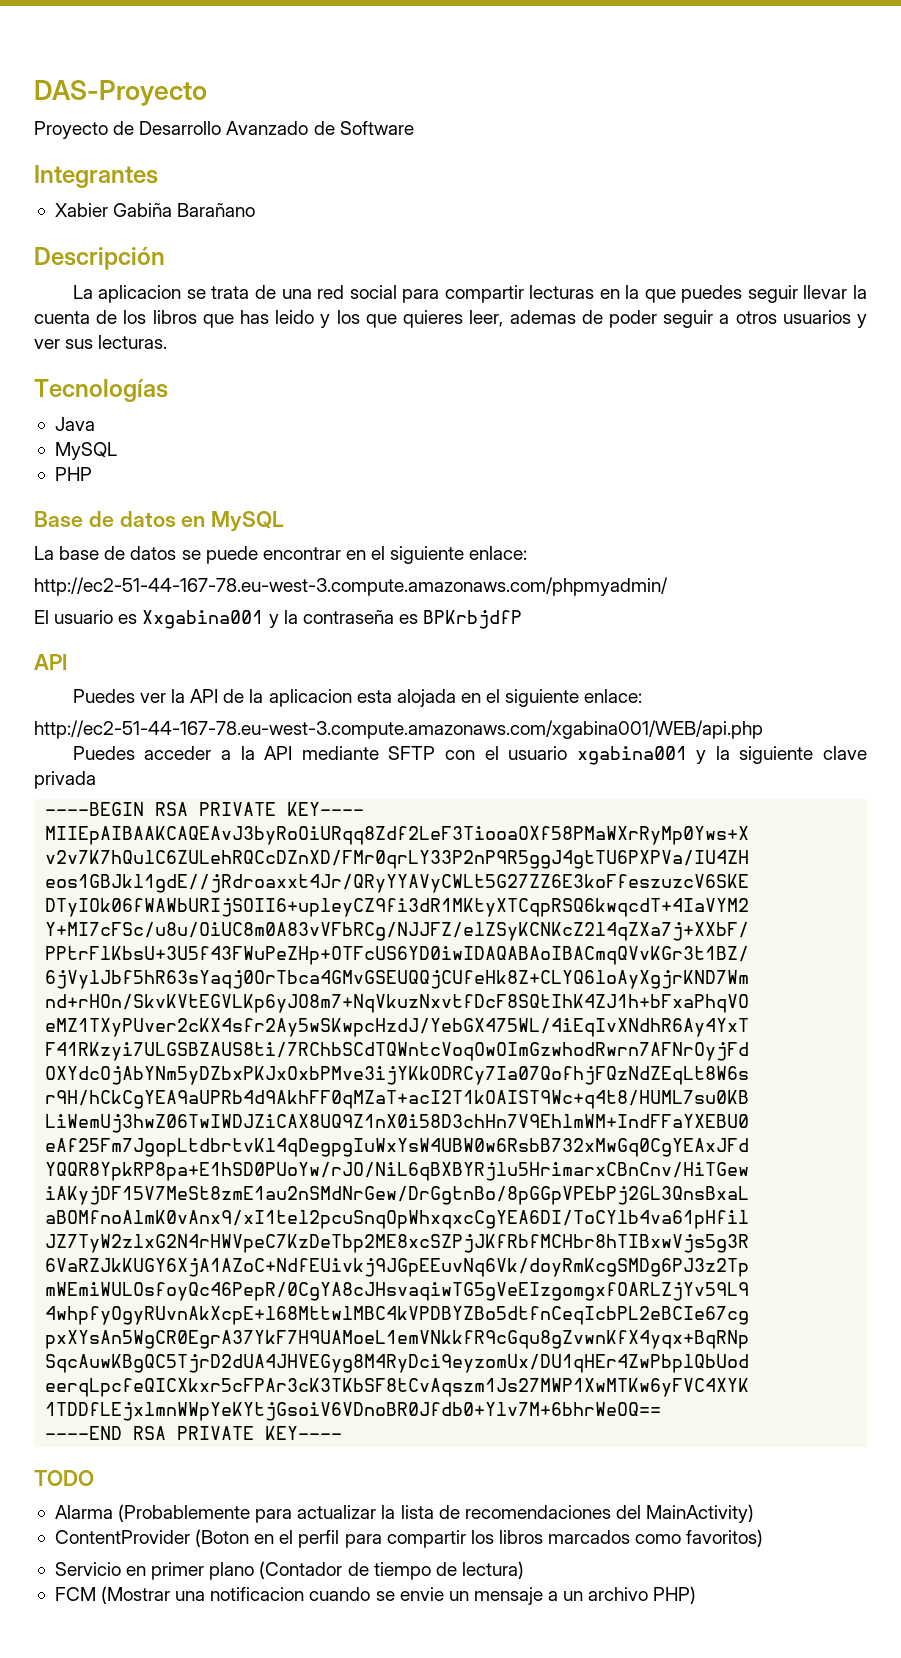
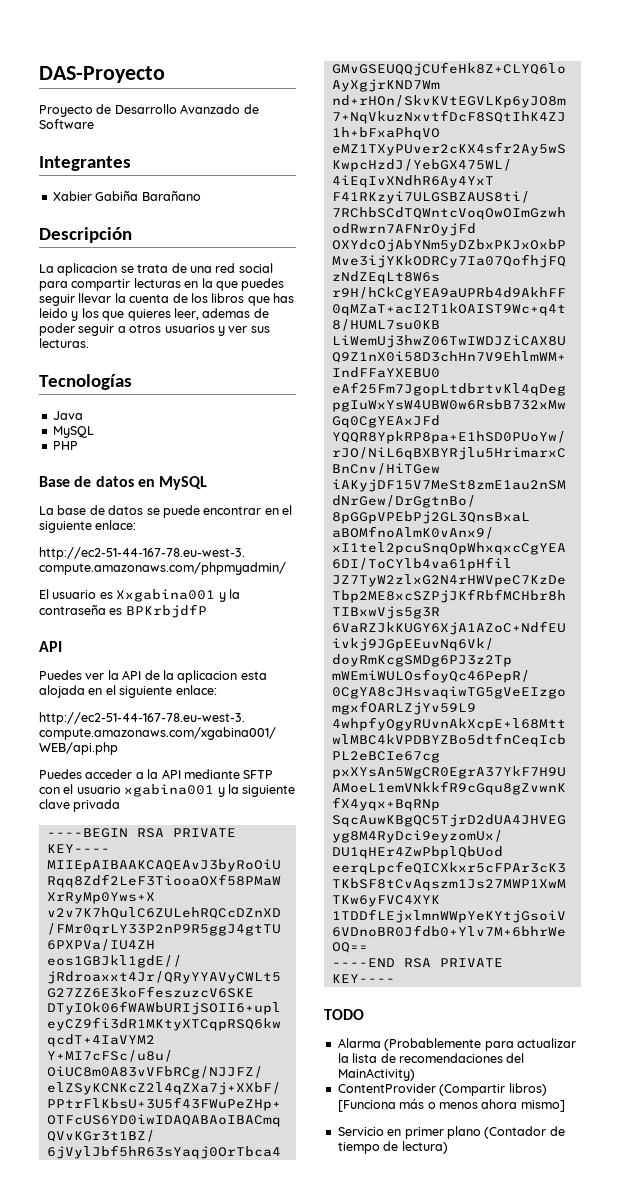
- ContentProvider (Boton en el perfil para compartir los libros marcados como favoritos)
+ ContentProvider (Compartir libros) [Funciona más o menos ahora mismo]
- FCM (Mostrar una notificacion cuando se envie un mensaje a un archivo PHP)

